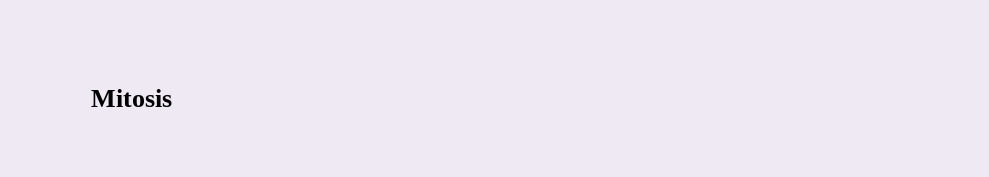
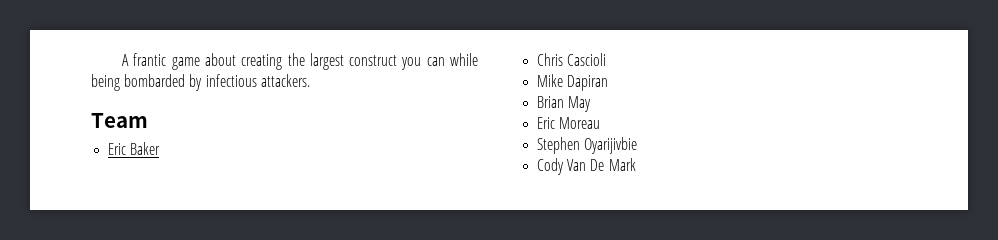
- Mitosis
+ A frantic game about creating the largest construct you can while being bombarded by infectious attackers.
+ Team
+ Eric Baker
+ Chris Cascioli
+ Mike Dapiran
+ Brian May
+ Eric Moreau
+ Stephen Oyarijivbie
+ Cody Van De Mark

